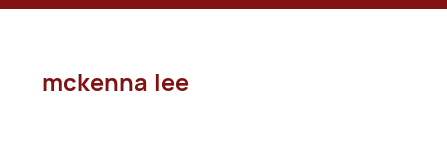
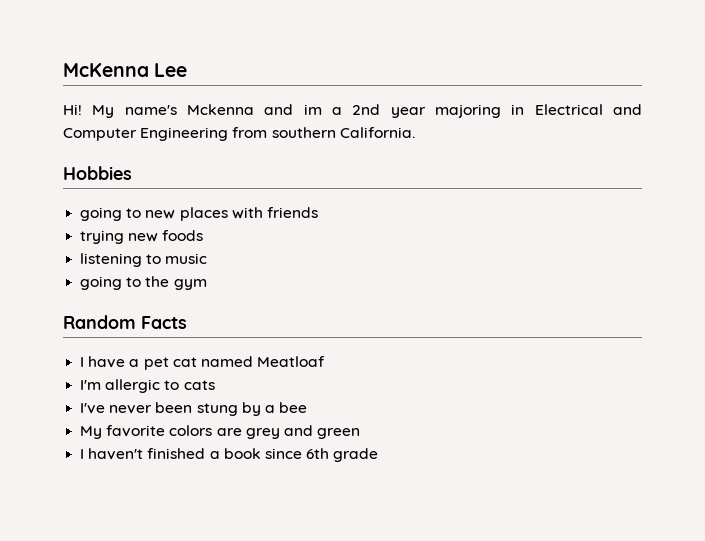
- mckenna lee
+ McKenna Lee
+ Hi! My name's Mckenna and im a 2nd year majoring in Electrical and Computer Engineering from southern California.
+ Hobbies
+ going to new places with friends
+ trying new foods
+ listening to music
+ going to the gym
+ Random Facts
+ I have a pet cat named Meatloaf
+ I'm allergic to cats
+ I've never been stung by a bee
+ My favorite colors are grey and green
+ I haven't finished a book since 6th grade

